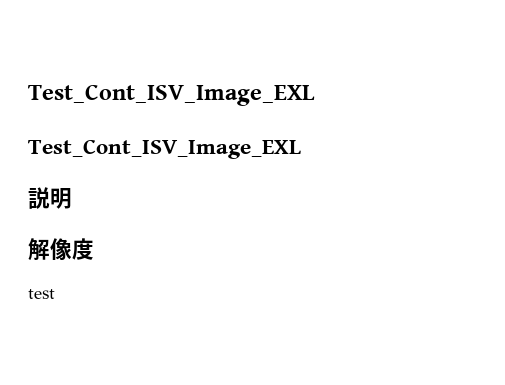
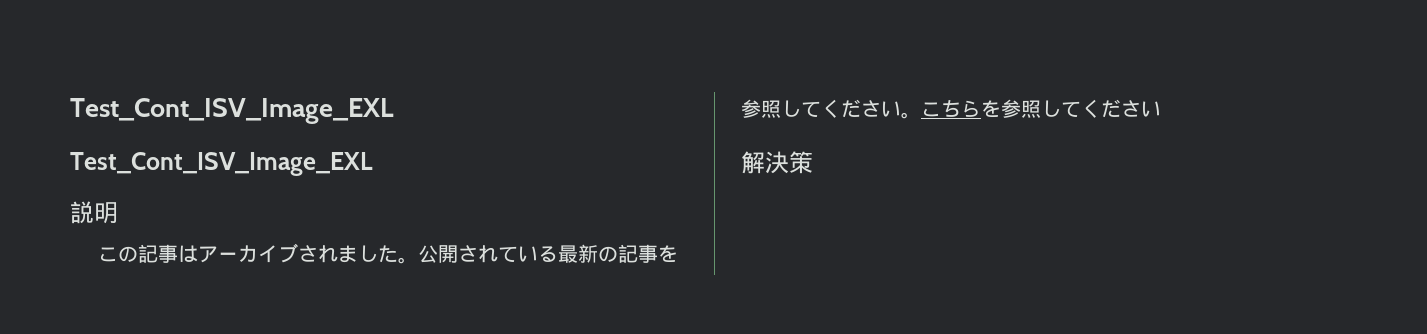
+ この記事はアーカイブされました。公開されている最新の記事を参照してください。こちらを参照してください
- 解像度
- test
+ 解決策

